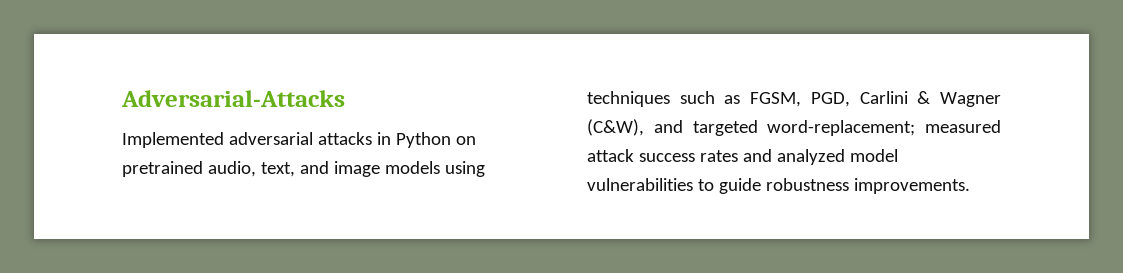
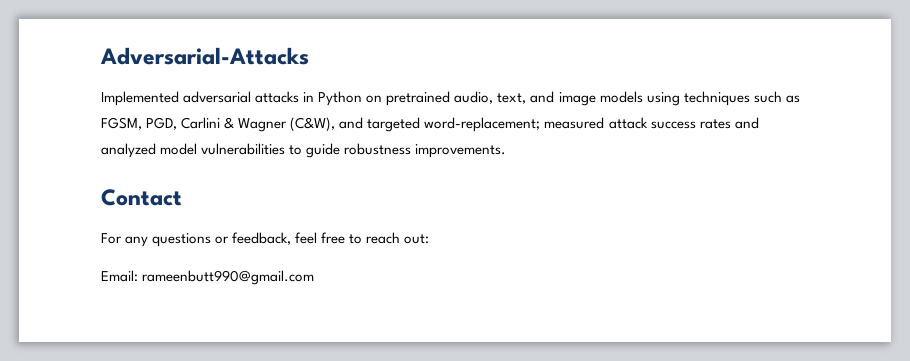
+ Contact
+ For any questions or feedback, feel free to reach out:
+ Email: rameenbutt990@gmail.com

